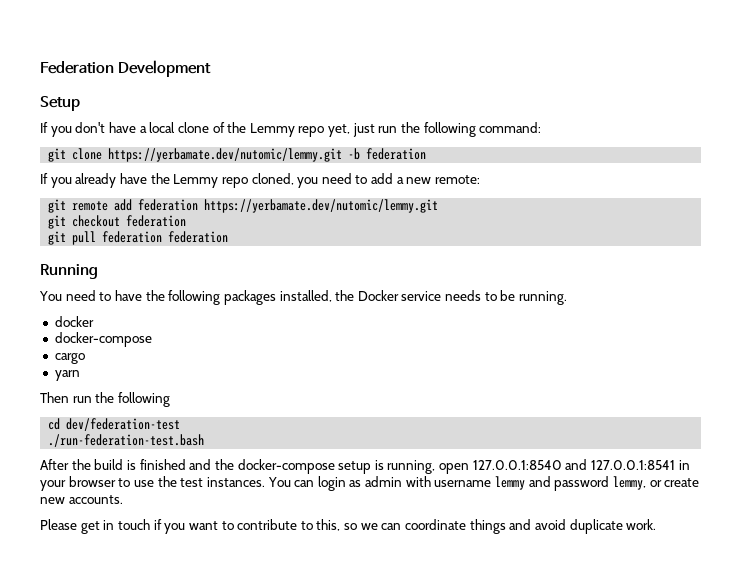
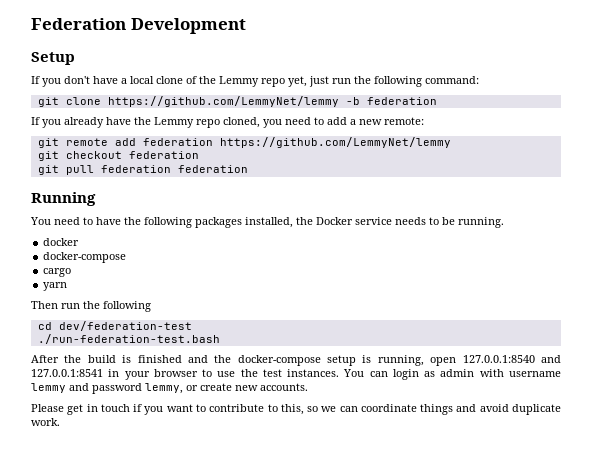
- git clone https://yerbamate.dev/nutomic/lemmy.git -b federation
+ git clone https://github.com/LemmyNet/lemmy -b federation
- git remote add federation https://yerbamate.dev/nutomic/lemmy.git
+ git remote add federation https://github.com/LemmyNet/lemmy

